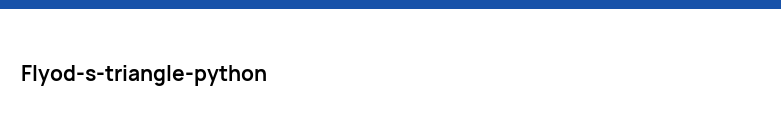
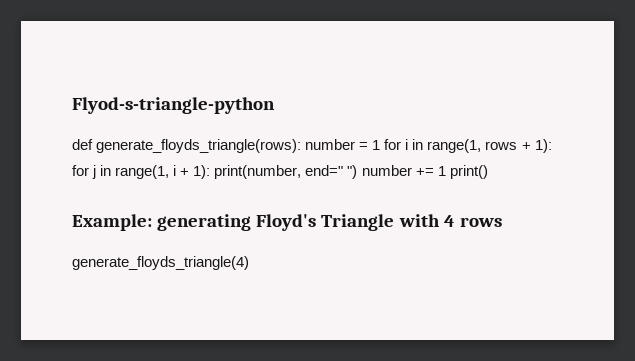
+ def generate_floyds_triangle(rows): number = 1 for i in range(1, rows + 1): for j in range(1, i + 1): print(number, end=" ") number += 1 print()
+ Example: generating Floyd's Triangle with 4 rows
+ generate_floyds_triangle(4)

